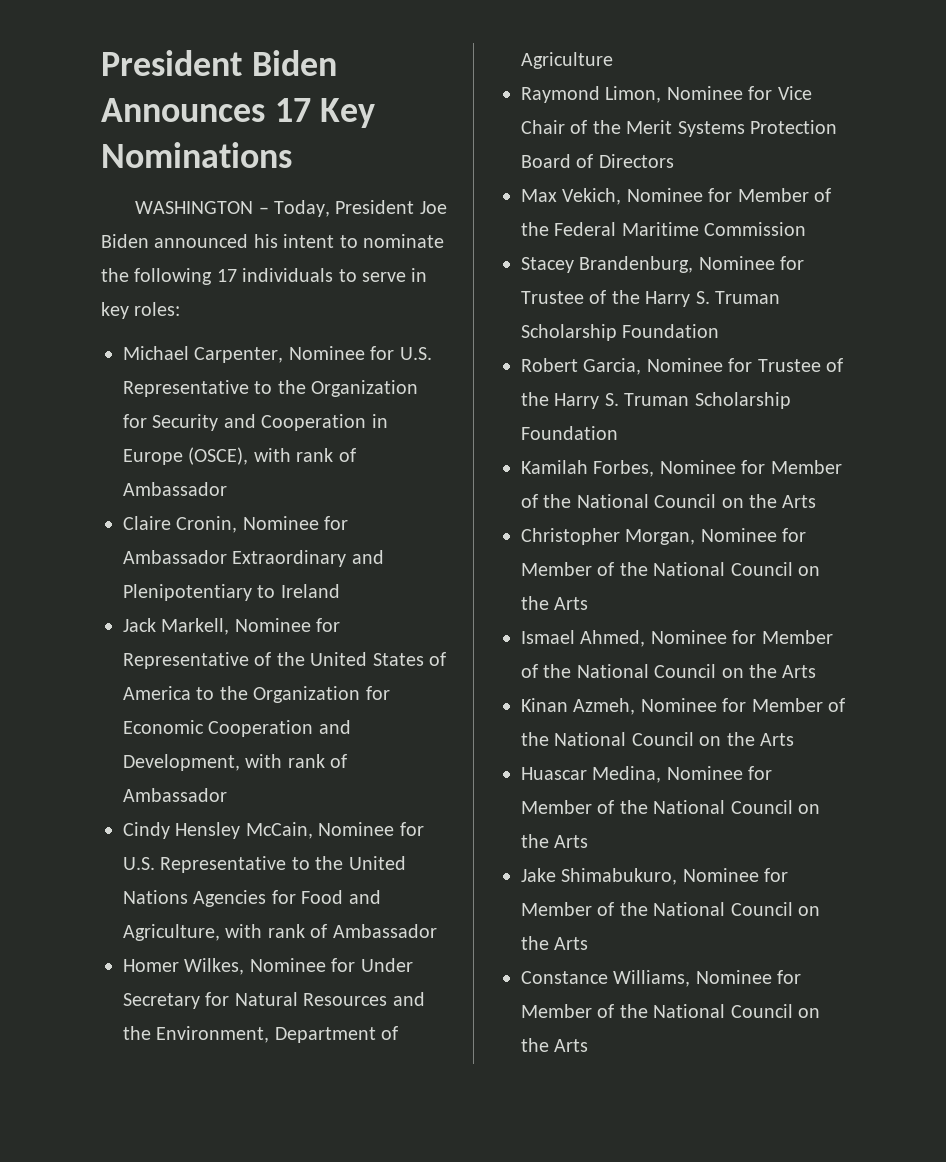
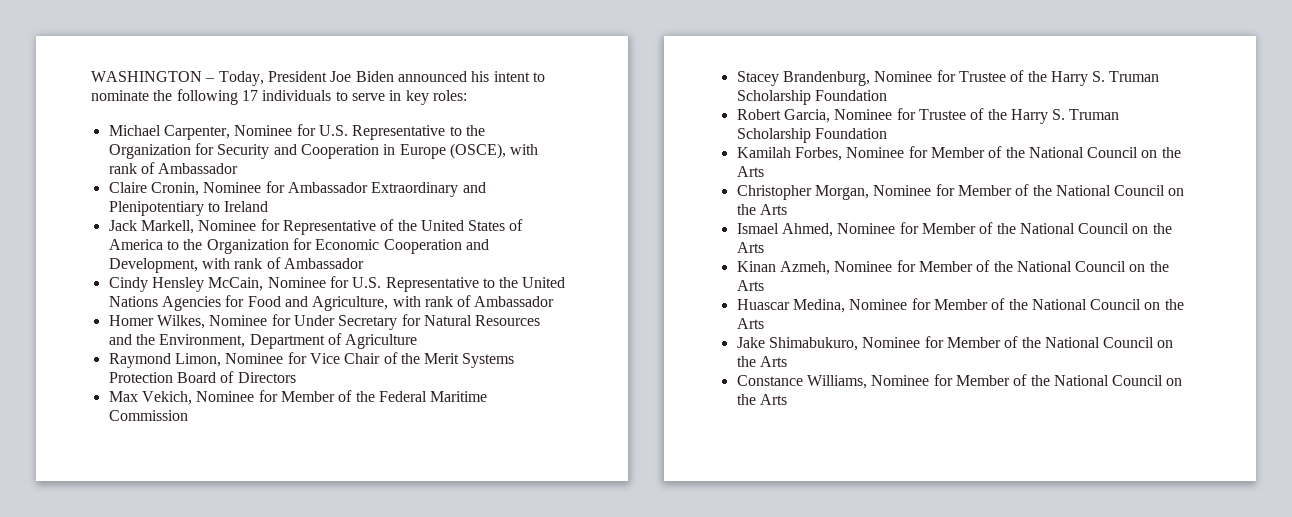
- President Biden Announces 17 Key Nominations

